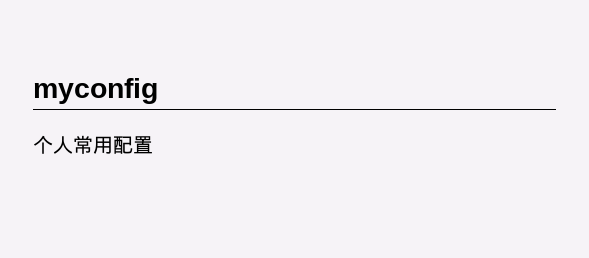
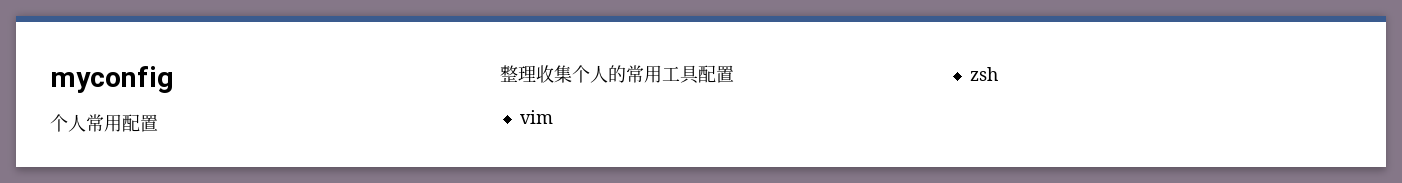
+ 整理收集个人的常用工具配置
+ vim
+ zsh

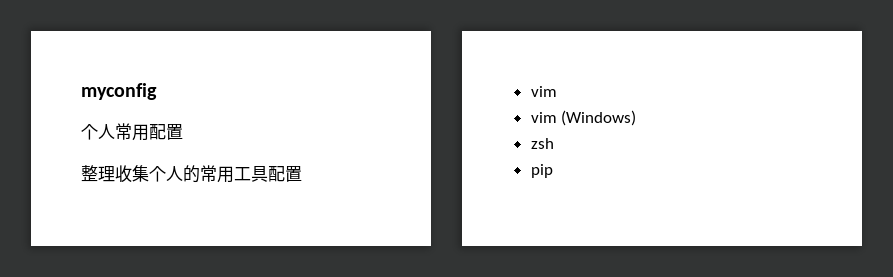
+ vim (Windows)
+ pip

